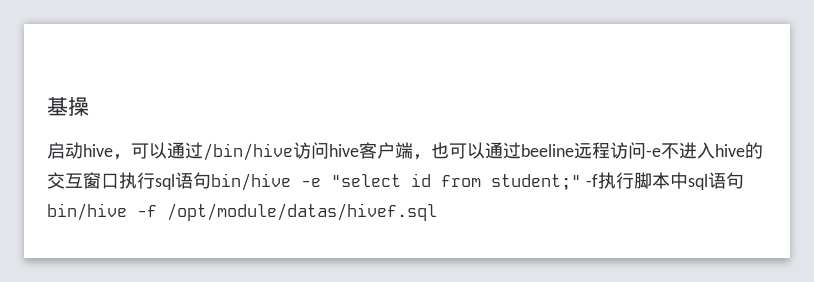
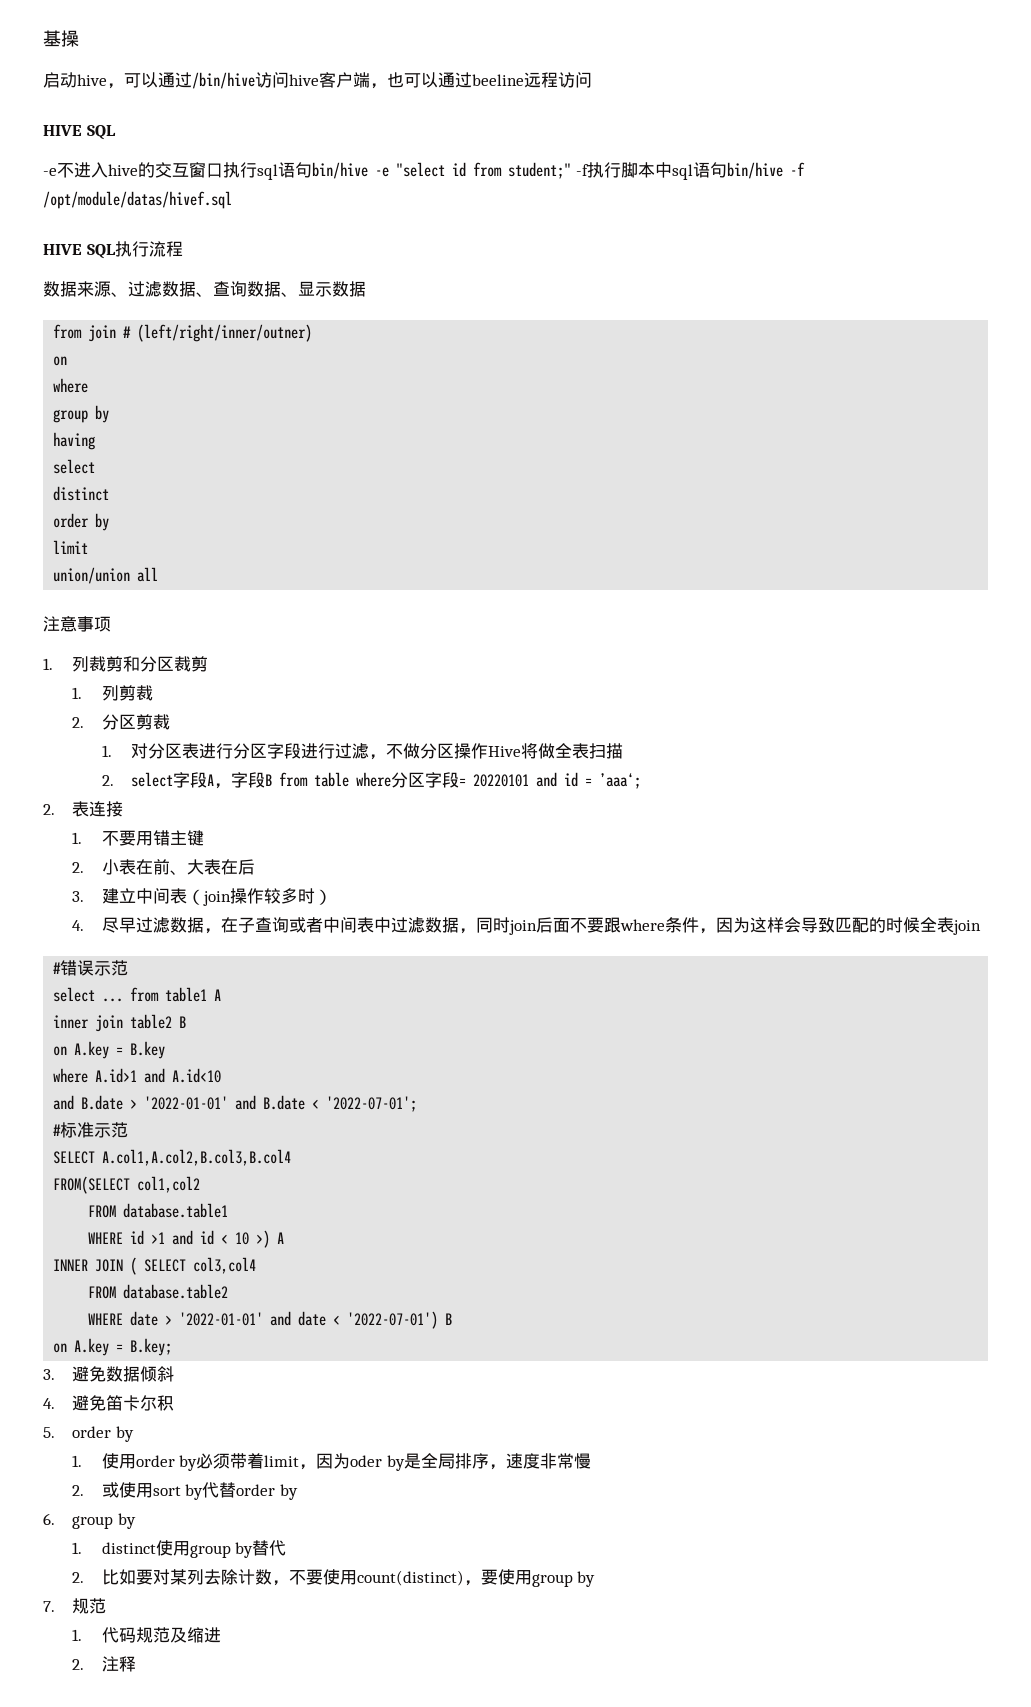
- 启动hive，可以通过/bin/hive访问hive客户端，也可以通过beeline远程访问-e不进入hive的交互窗口执行sql语句bin/hive -e "select id from student;" -f执行脚本中sql语句bin/hive -f /opt/module/datas/hivef.sql
+ 启动hive，可以通过/bin/hive访问hive客户端，也可以通过beeline远程访问
+ HIVE SQL
+ -e不进入hive的交互窗口执行sql语句bin/hive -e "select id from student;" -f执行脚本中sql语句bin/hive -f /opt/module/datas/hivef.sql
+ HIVE SQL执行流程
+ 数据来源、过滤数据、查询数据、显示数据
+ from join # (left/right/inner/outner)
+ on
+ where
+ group by
+ having
+ select
+ distinct
+ order by
+ limit
+ union/union all
+ 注意事项
+ 1.列裁剪和分区裁剪
+ 1.列剪裁
+ 2.分区剪裁
+ 1.对分区表进行分区字段进行过滤，不做分区操作Hive将做全表扫描
+ 2. select字段A，字段B from table where分区字段= 20220101 and id = ’aaa‘;
+ 2.表连接
+ 1.不要用错主键
+ 2.小表在前、大表在后
+ 3.建立中间表（join操作较多时）
+ 4.尽早过滤数据，在子查询或者中间表中过滤数据，同时join后面不要跟where条件，因为这样会导致匹配的时候全表join
+ #错误示范
+ select ... from table1 A
+ inner join table2 B
+ on A.key = B.key
+ where A.id>1 and A.id<10
+ and B.date > '2022-01-01' and B.date < '2022-07-01';
+ #标准示范
+ SELECT A.col1,A.col2,B.col3,B.col4
+ FROM(SELECT col1,col2
+ FROM database.table1
+ WHERE id >1 and id < 10 >) A
+ INNER JOIN ( SELECT col3,col4
+ FROM database.table2
+ WHERE date > '2022-01-01' and date < '2022-07-01') B
+ on A.key = B.key;
+ 3.避免数据倾斜
+ 4.避免笛卡尔积
+ 5. order by
+ 1.使用order by必须带着limit，因为oder by是全局排序，速度非常慢
+ 2.或使用sort by代替order by
+ 6. group by
+ 1. distinct使用group by替代
+ 2.比如要对某列去除计数，不要使用count(distinct)，要使用group by
+ 7.规范
+ 1.代码规范及缩进
+ 2.注释

